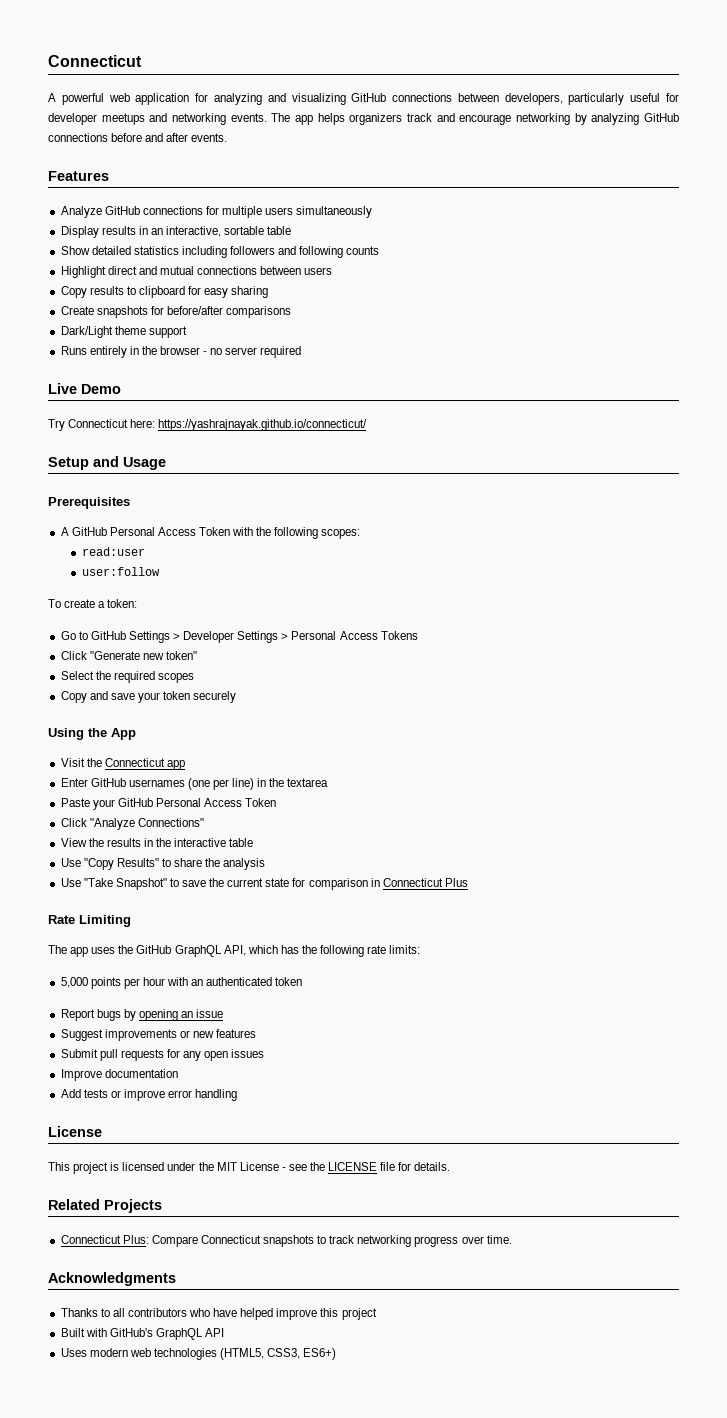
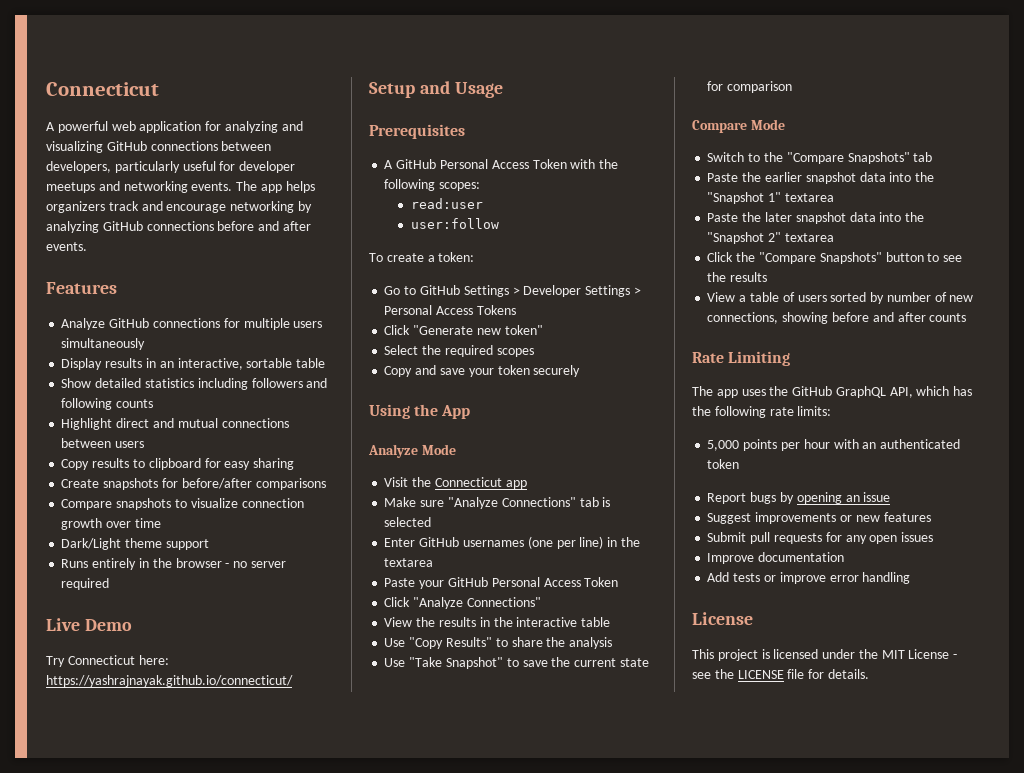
+ Compare snapshots to visualize connection growth over time
+ Analyze Mode
+ Make sure "Analyze Connections" tab is selected
- Use "Take Snapshot" to save the current state for comparison in Connecticut Plus
+ Use "Take Snapshot" to save the current state for comparison
+ Compare Mode
+ Switch to the "Compare Snapshots" tab
+ Paste the earlier snapshot data into the "Snapshot 1" textarea
+ Paste the later snapshot data into the "Snapshot 2" textarea
+ Click the "Compare Snapshots" button to see the results
+ View a table of users sorted by number of new connections, showing before and after counts
- Related Projects
- Connecticut Plus: Compare Connecticut snapshots to track networking progress over time.
- Acknowledgments
- Thanks to all contributors who have helped improve this project
- Built with GitHub's GraphQL API
- Uses modern web technologies (HTML5, CSS3, ES6+)

